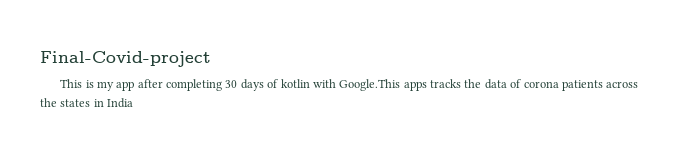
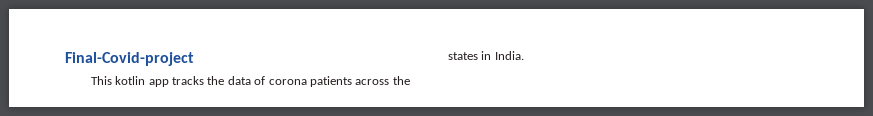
- This is my app after completing 30 days of kotlin with Google.This apps tracks the data of corona patients across the states in India
+ This kotlin app tracks the data of corona patients across the states in India.

